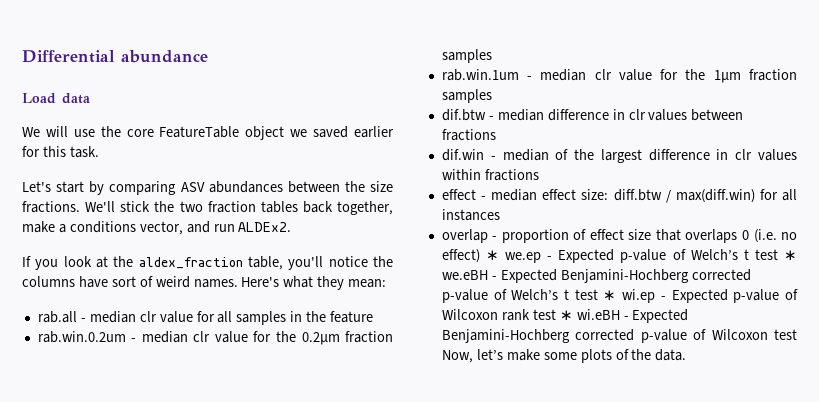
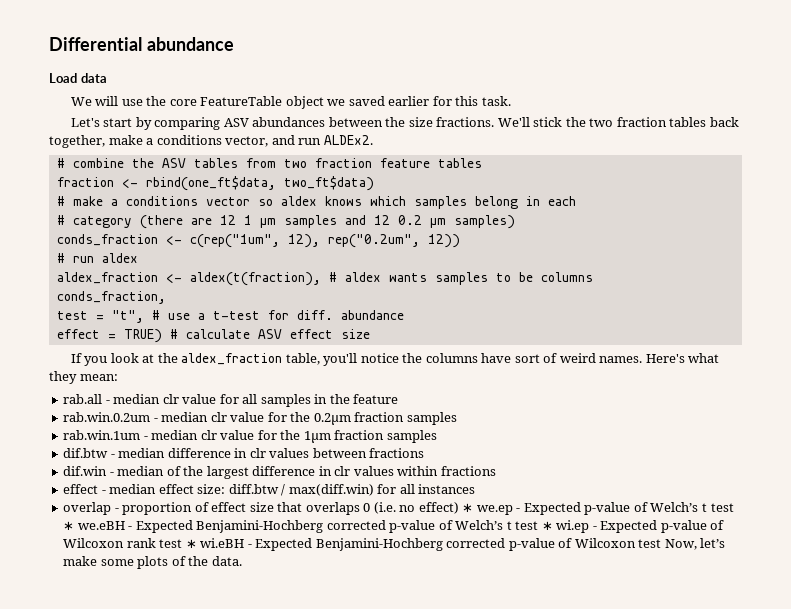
+ # combine the ASV tables from two fraction feature tables
+ fraction <- rbind(one_ft$data, two_ft$data)
+ # make a conditions vector so aldex knows which samples belong in each
+ # category (there are 12 1 μm samples and 12 0.2 μm samples)
+ conds_fraction <- c(rep("1um", 12), rep("0.2um", 12))
+ # run aldex
+ aldex_fraction <- aldex(t(fraction), # aldex wants samples to be columns
+ conds_fraction,
+ test = "t", # use a t-test for diff. abundance
+ effect = TRUE) # calculate ASV effect size

